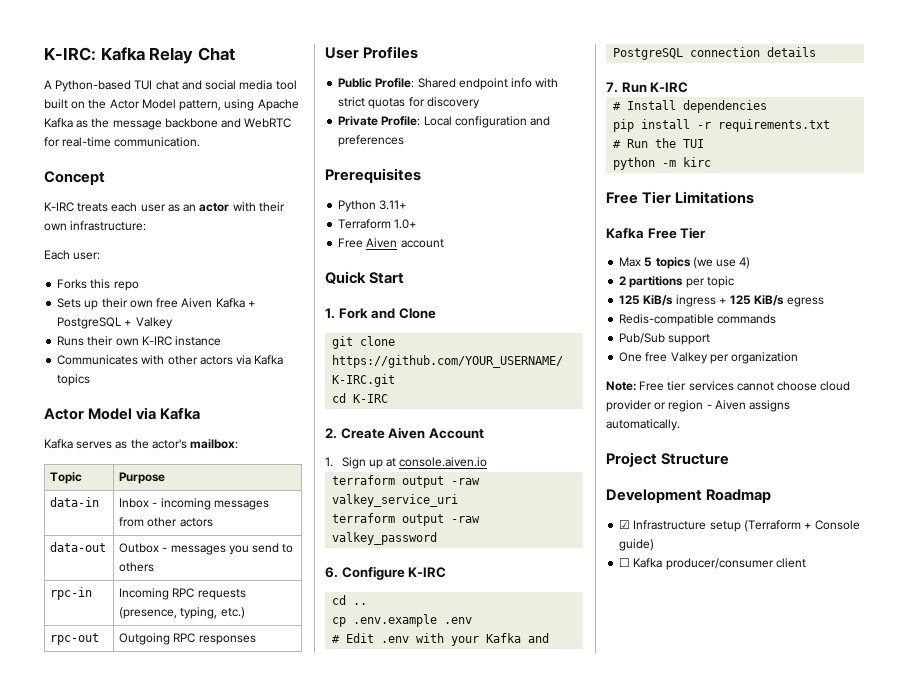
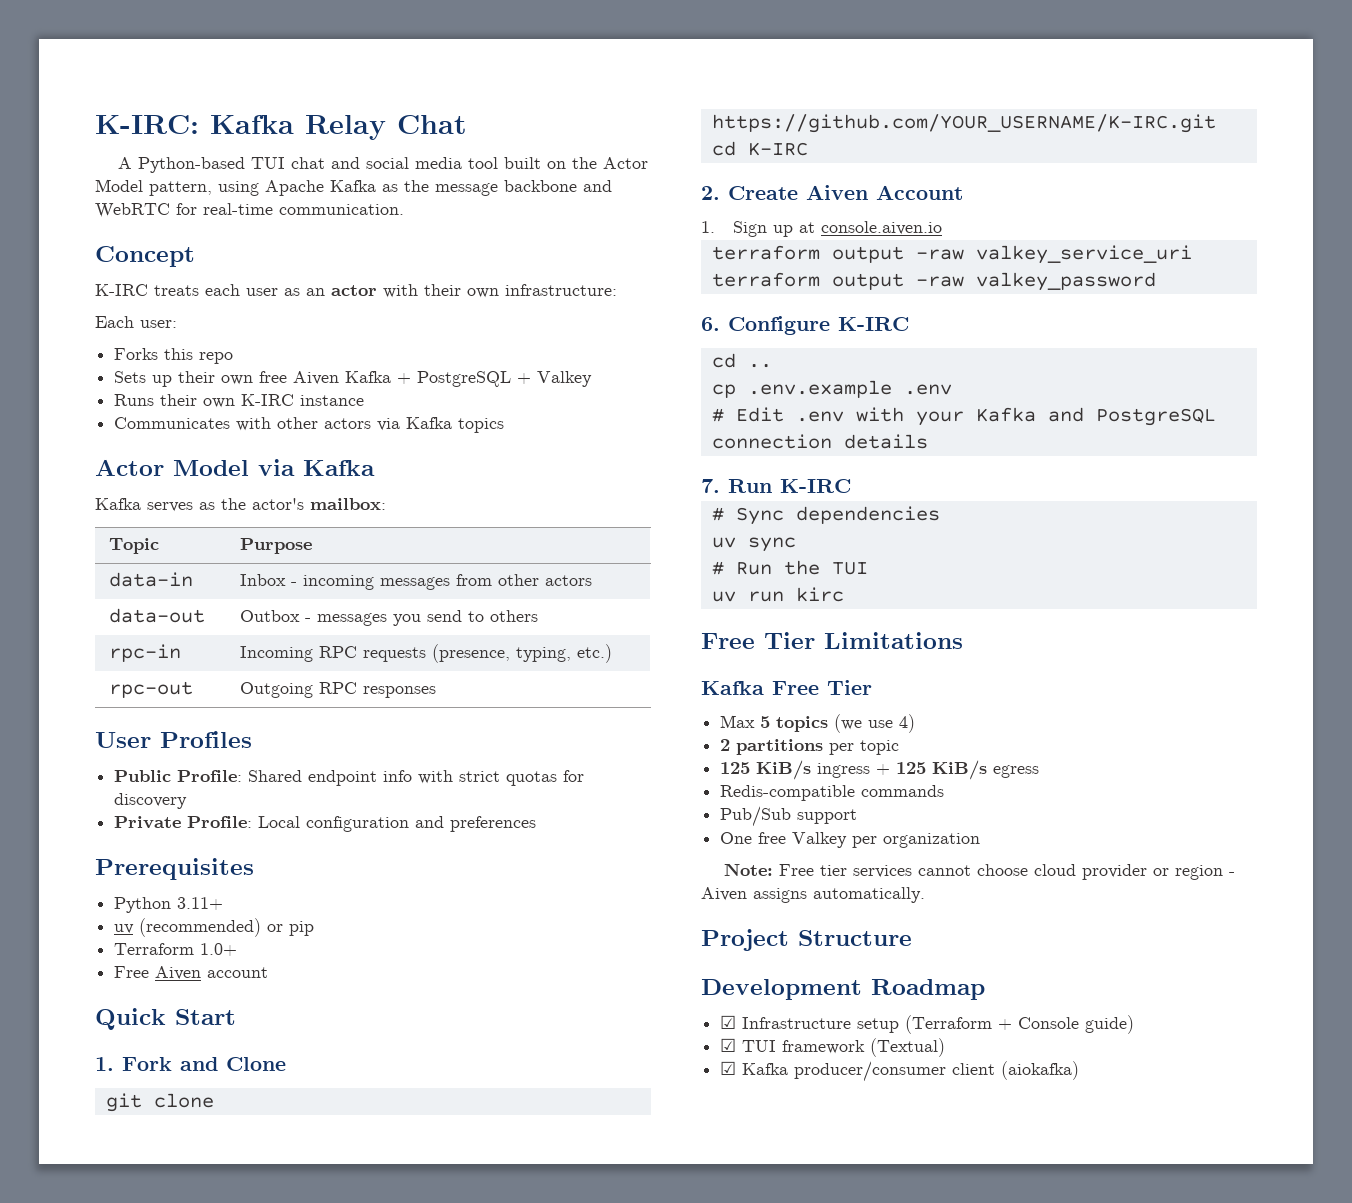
+ uv (recommended) or pip
- # Install dependencies
+ # Sync dependencies
- pip install -r requirements.txt
+ uv sync
- python -m kirc
+ uv run kirc
- ☐ Kafka producer/consumer client
+ ☑ TUI framework (Textual)
+ ☑ Kafka producer/consumer client (aiokafka)

